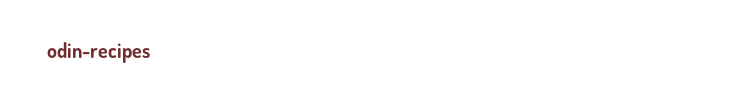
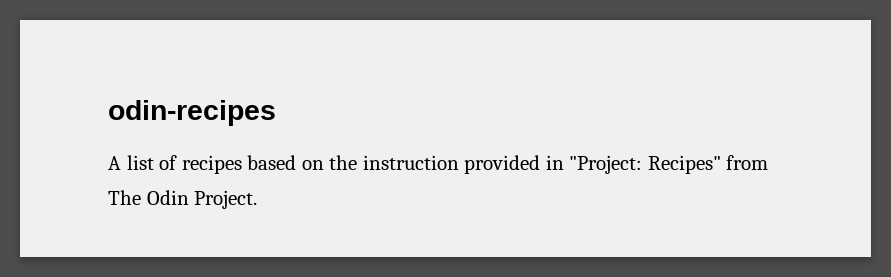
+ A list of recipes based on the instruction provided in "Project: Recipes" from The Odin Project.

